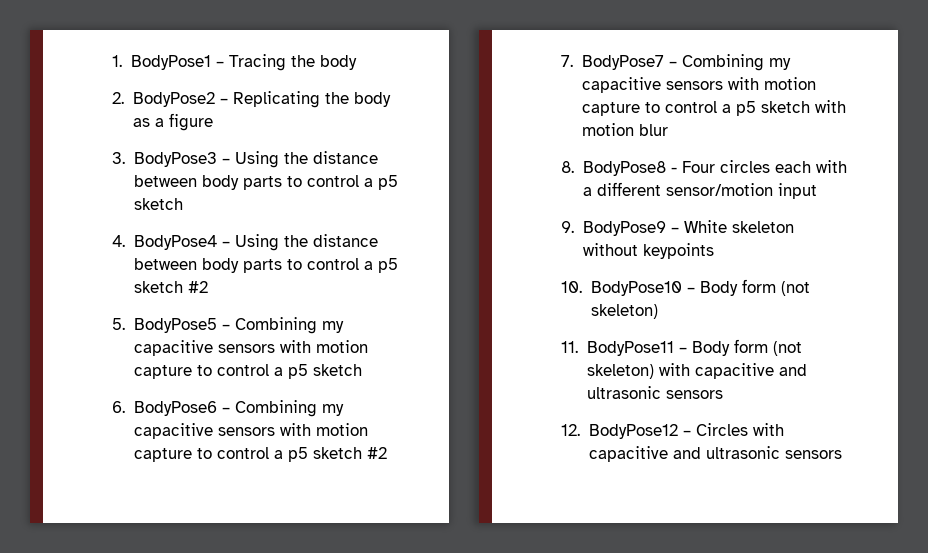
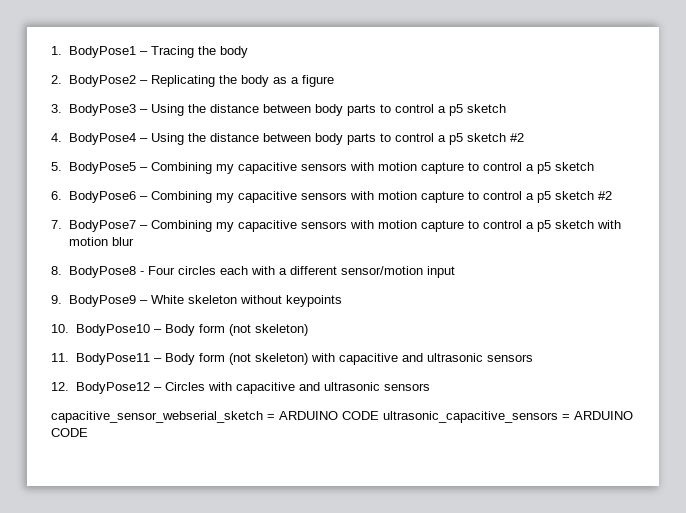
+ capacitive_sensor_webserial_sketch = ARDUINO CODE ultrasonic_capacitive_sensors = ARDUINO CODE

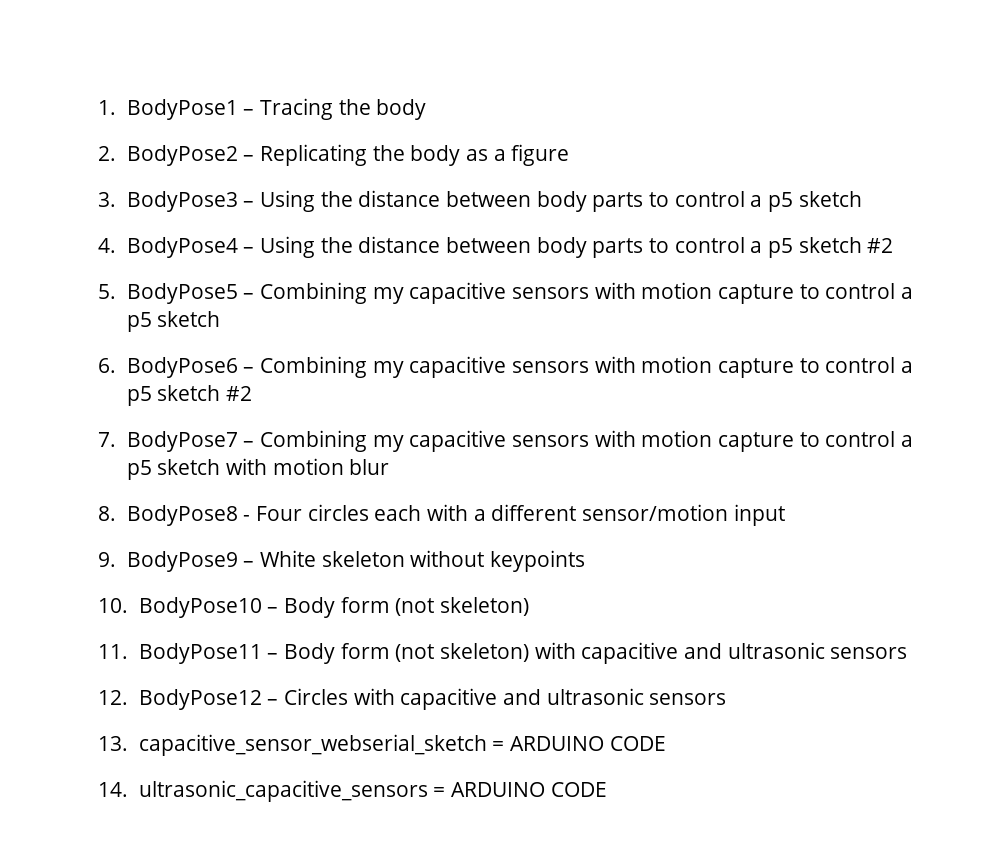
- capacitive_sensor_webserial_sketch = ARDUINO CODE ultrasonic_capacitive_sensors = ARDUINO CODE
+ 13. capacitive_sensor_webserial_sketch = ARDUINO CODE
+ 14. ultrasonic_capacitive_sensors = ARDUINO CODE

